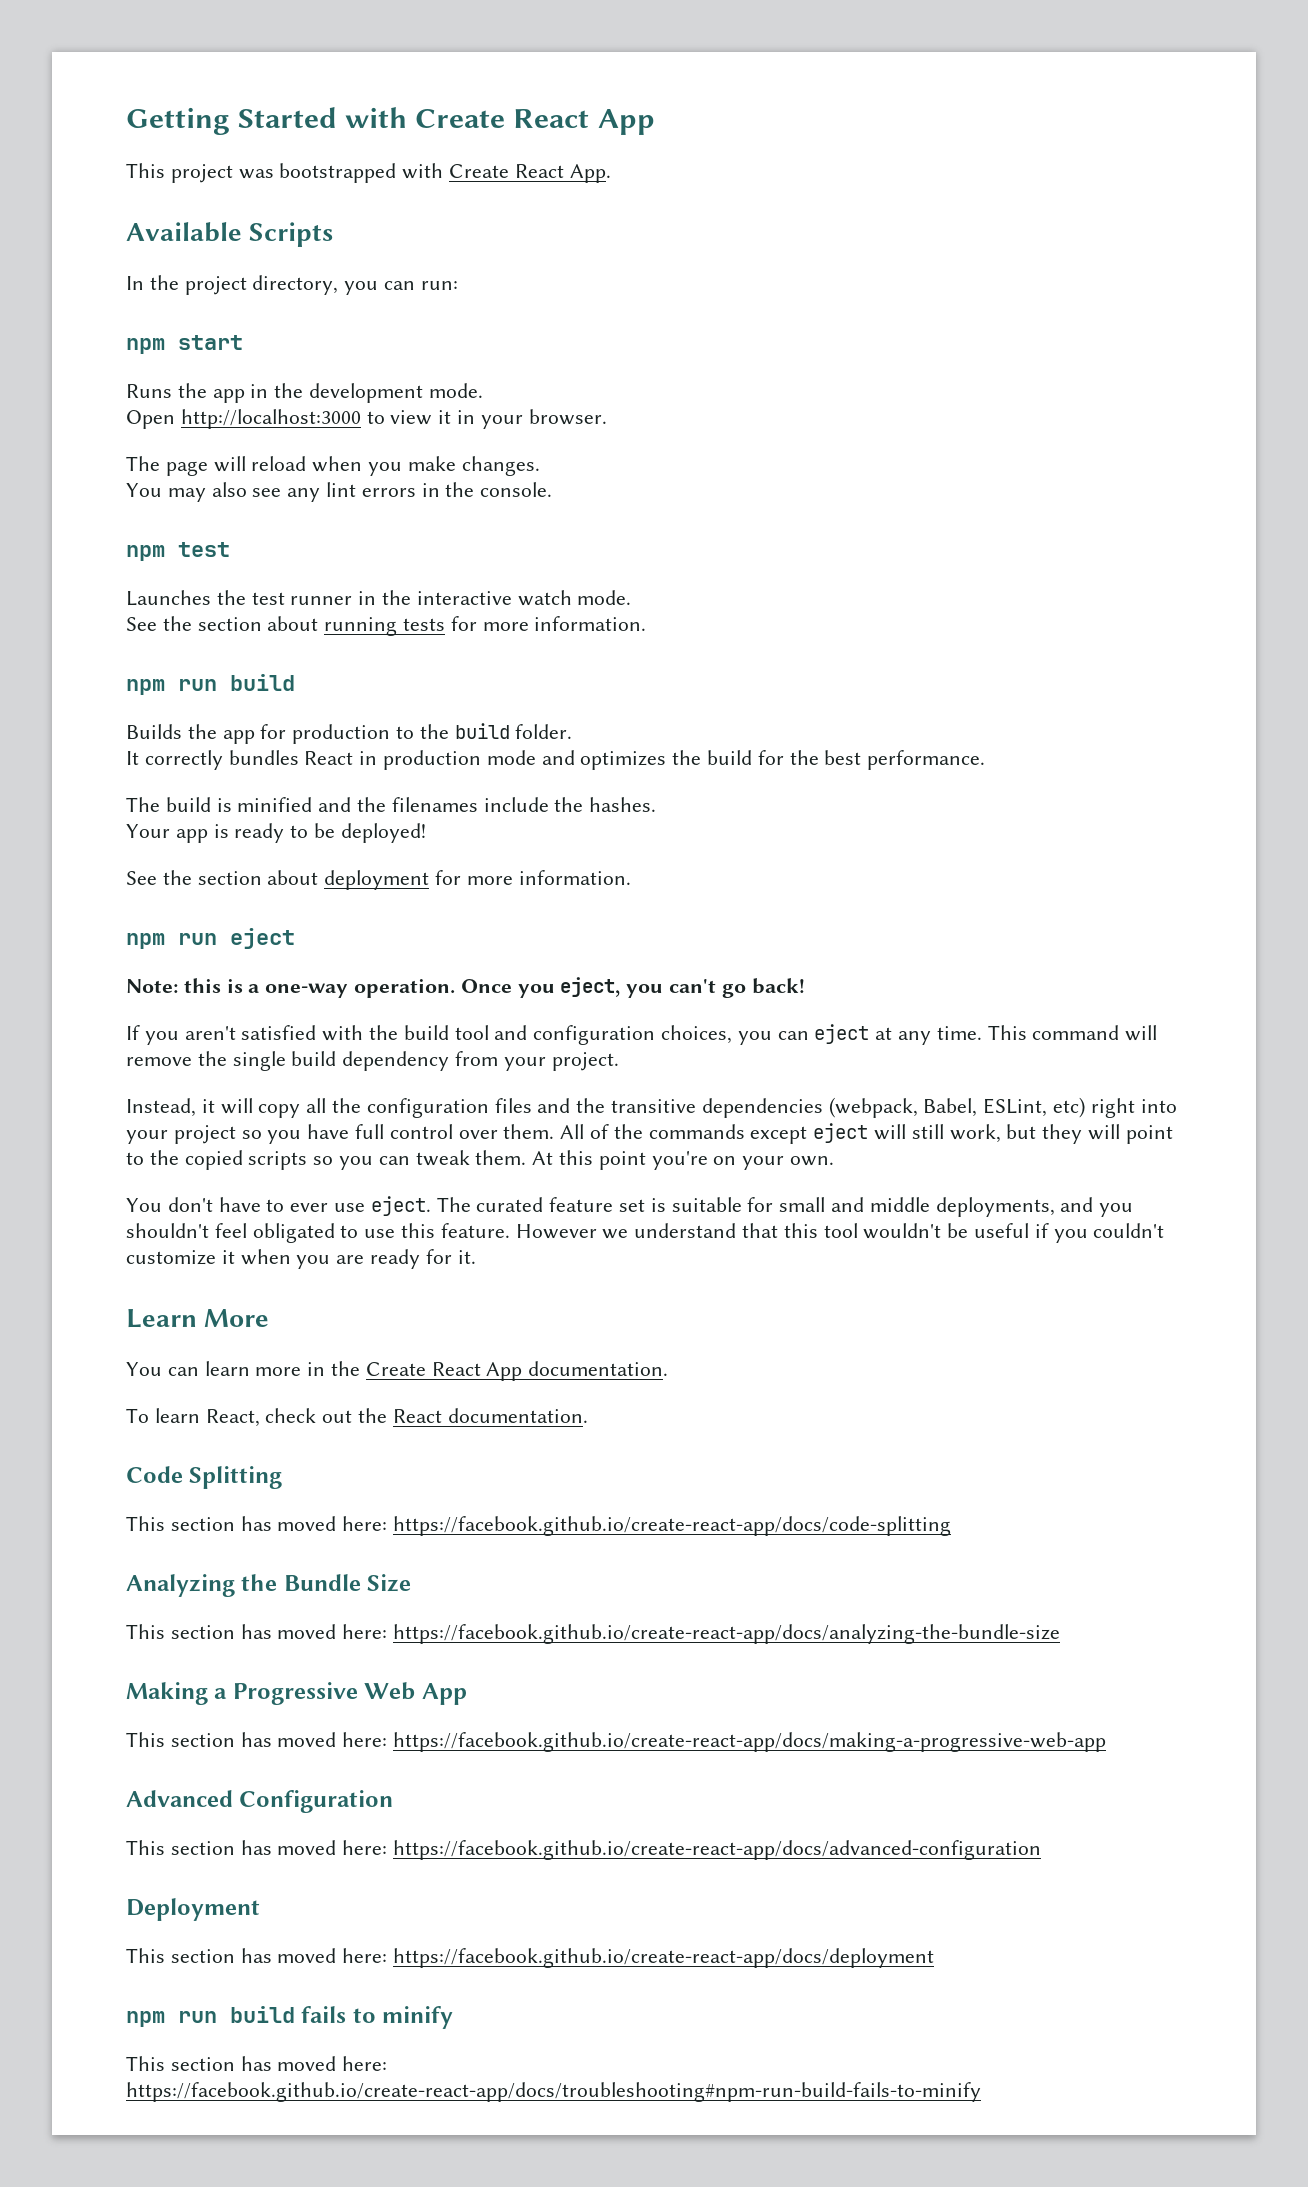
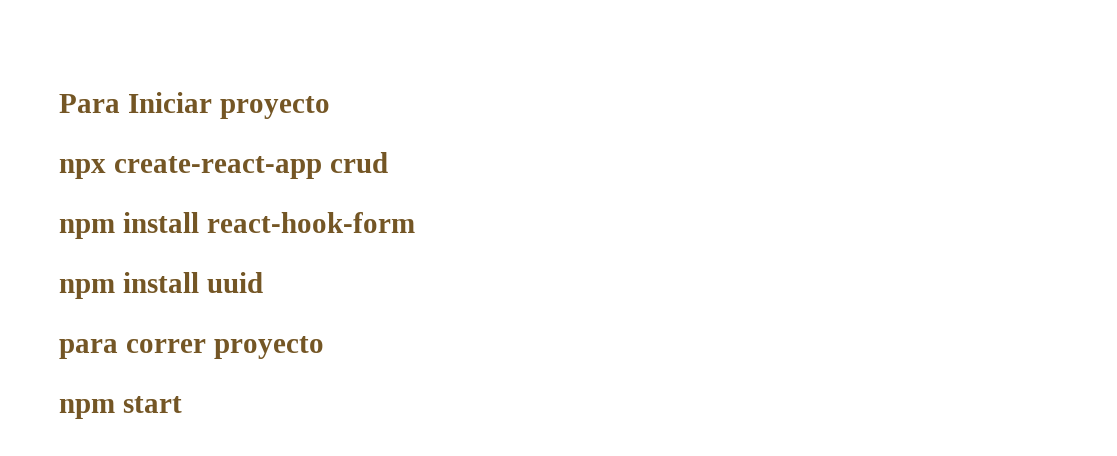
- Getting Started with Create React App
- This project was bootstrapped with Create React App.
- Available Scripts
- In the project directory, you can run:
+ Para Iniciar proyecto
+ npx create-react-app crud
+ npm install react-hook-form
+ npm install uuid
+ para correr proyecto
  npm start
- Runs the app in the development mode.
- Open http://localhost:3000 to view it in your browser.
- The page will reload when you make changes.
- You may also see any lint errors in the console.
- npm test
- Launches the test runner in the interactive watch mode.
- See the section about running tests for more information.
- npm run build
- Builds the app for production to the build folder.
- It correctly bundles React in production mode and optimizes the build for the best performance.
- The build is minified and the filenames include the hashes.
- Your app is ready to be deployed!
- See the section about deployment for more information.
- npm run eject
- Note: this is a one-way operation. Once you eject, you can't go back!
- If you aren't satisfied with the build tool and configuration choices, you can eject at any time. This command will remove the single build dependency from your project.
- Instead, it will copy all the configuration files and the transitive dependencies (webpack, Babel, ESLint, etc) right into your project so you have full control over them. All of the commands except eject will still work, but they will point to the copied scripts so you can tweak them. At this point you're on your own.
- You don't have to ever use eject. The curated feature set is suitable for small and middle deployments, and you shouldn't feel obligated to use this feature. However we understand that this tool wouldn't be useful if you couldn't customize it when you are ready for it.
- Learn More
- You can learn more in the Create React App documentation.
- To learn React, check out the React documentation.
- Code Splitting
- This section has moved here: https://facebook.github.io/create-react-app/docs/code-splitting
- Analyzing the Bundle Size
- This section has moved here: https://facebook.github.io/create-react-app/docs/analyzing-the-bundle-size
- Making a Progressive Web App
- This section has moved here: https://facebook.github.io/create-react-app/docs/making-a-progressive-web-app
- Advanced Configuration
- This section has moved here: https://facebook.github.io/create-react-app/docs/advanced-configuration
- Deployment
- This section has moved here: https://facebook.github.io/create-react-app/docs/deployment
- npm run build fails to minify
- This section has moved here: https://facebook.github.io/create-react-app/docs/troubleshooting#npm-run-build-fails-to-minify

